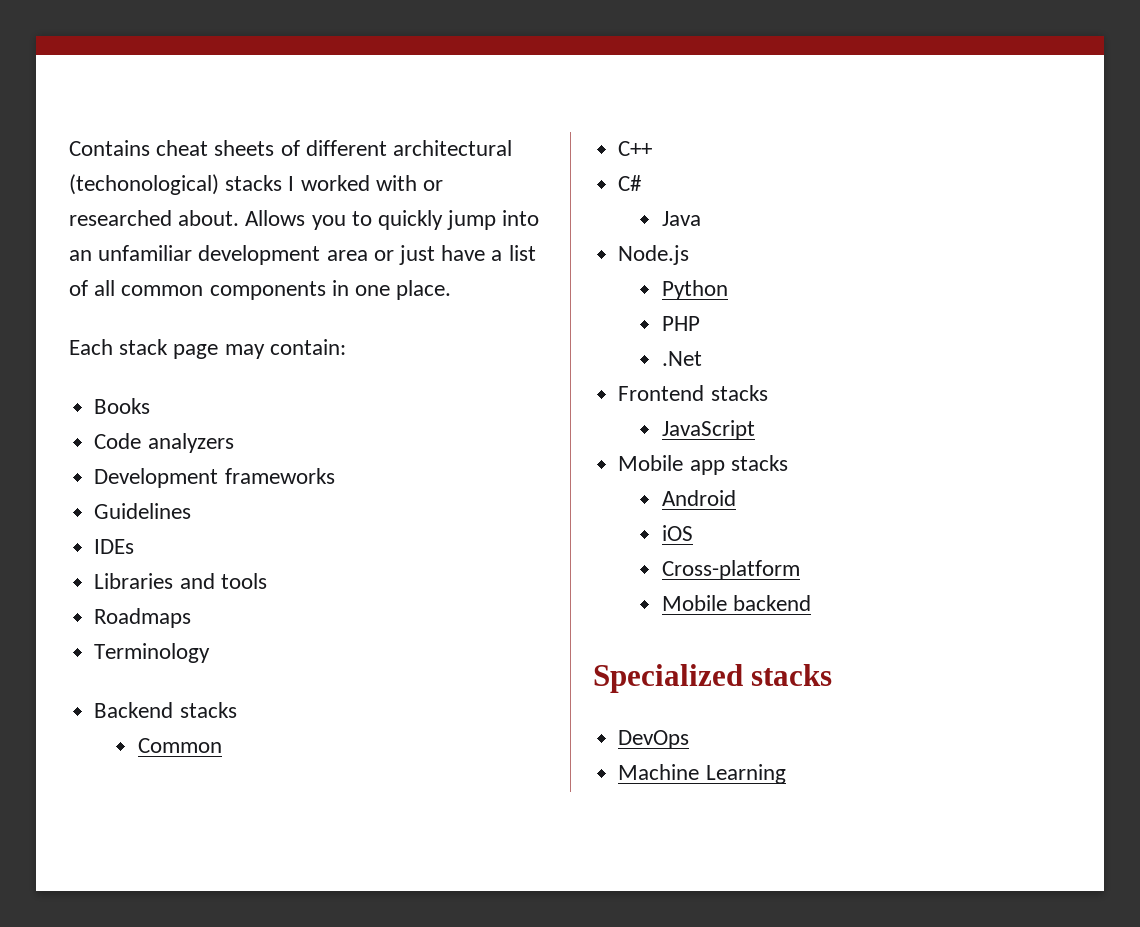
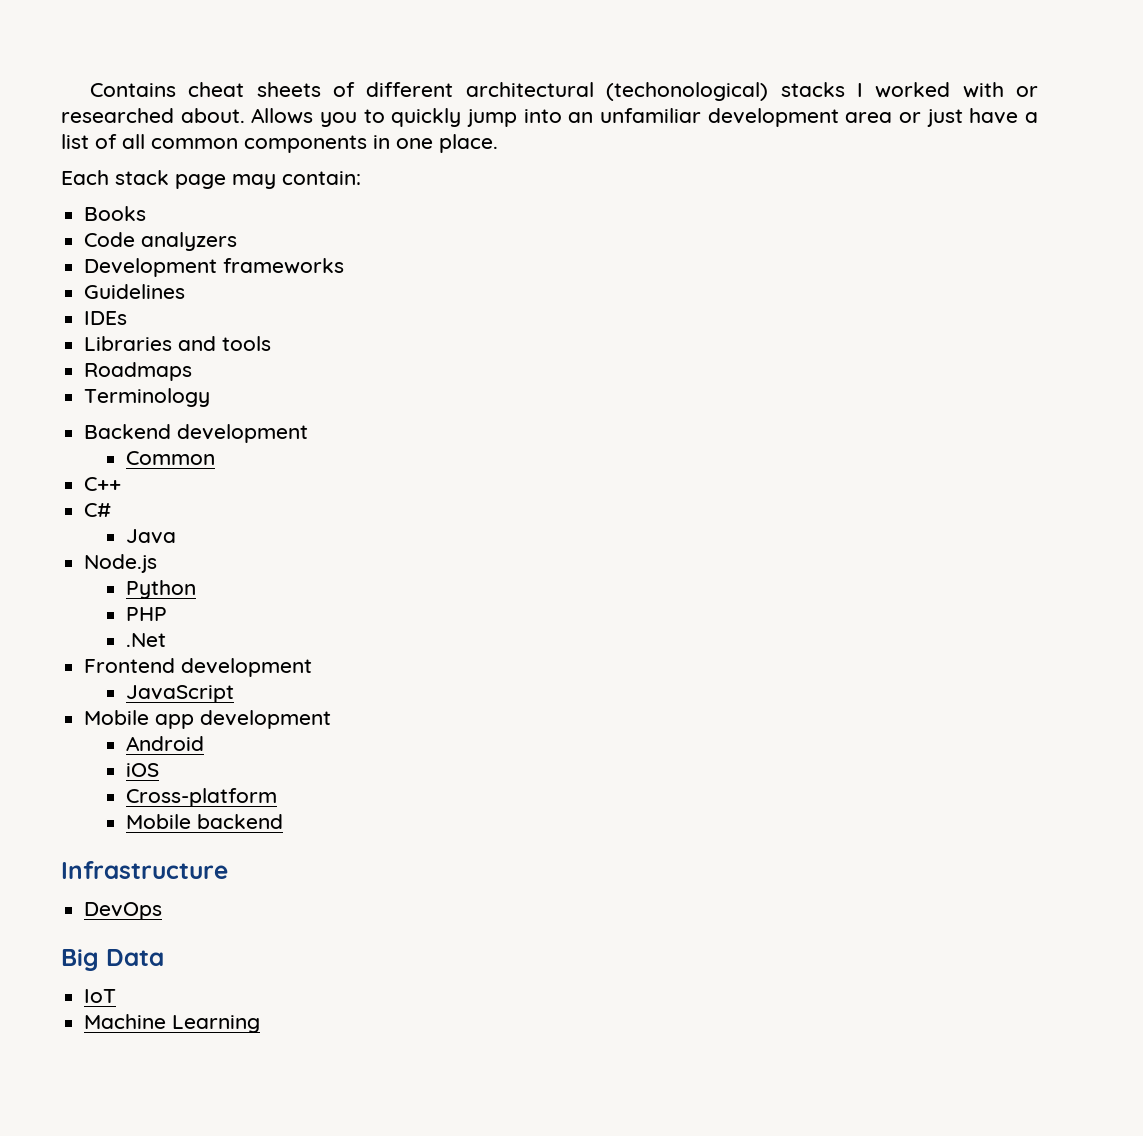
- Backend stacks
+ Backend development
- Frontend stacks
+ Frontend development
- Mobile app stacks
+ Mobile app development
- Specialized stacks
+ Infrastructure
+ Big Data
+ IoT

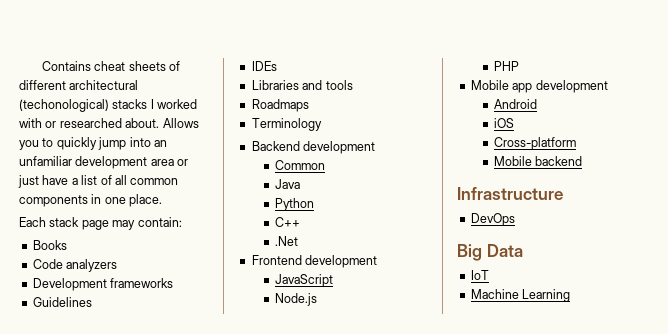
- C++
- C#
- Node.js
- PHP
+ C++
+ Node.js
+ PHP

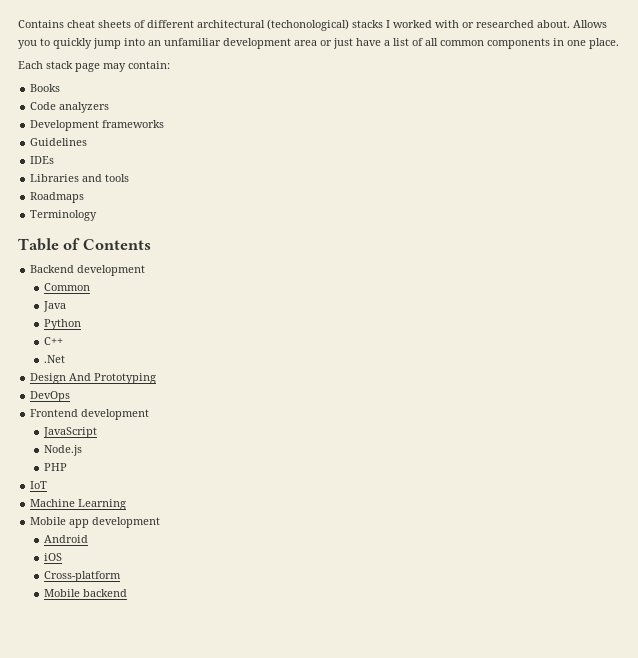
+ Table of Contents
+ Design And Prototyping
+ DevOps
+ IoT
+ Machine Learning
- Infrastructure
- DevOps
- Big Data
- IoT
- Machine Learning

